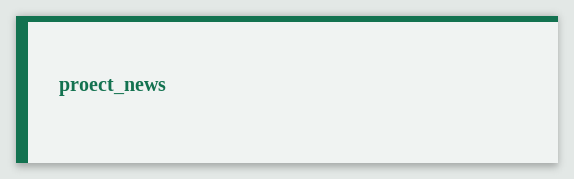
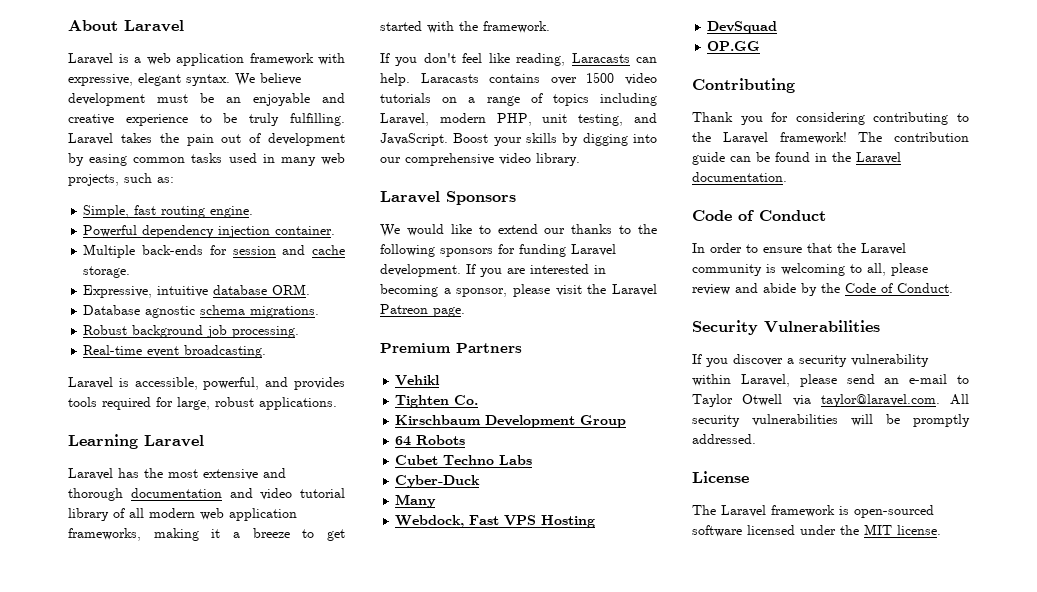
- proect_news
+ About Laravel
+ Laravel is a web application framework with expressive, elegant syntax. We believe development must be an enjoyable and creative experience to be truly fulfilling. Laravel takes the pain out of development by easing common tasks used in many web projects, such as:
+ Simple, fast routing engine.
+ Powerful dependency injection container.
+ Multiple back-ends for session and cache storage.
+ Expressive, intuitive database ORM.
+ Database agnostic schema migrations.
+ Robust background job processing.
+ Real-time event broadcasting.
+ Laravel is accessible, powerful, and provides tools required for large, robust applications.
+ Learning Laravel
+ Laravel has the most extensive and thorough documentation and video tutorial library of all modern web application frameworks, making it a breeze to get started with the framework.
+ If you don't feel like reading, Laracasts can help. Laracasts contains over 1500 video tutorials on a range of topics including Laravel, modern PHP, unit testing, and JavaScript. Boost your skills by digging into our comprehensive video library.
+ Laravel Sponsors
+ We would like to extend our thanks to the following sponsors for funding Laravel development. If you are interested in becoming a sponsor, please visit the Laravel Patreon page.
+ Premium Partners
+ Vehikl
+ Tighten Co.
+ Kirschbaum Development Group
+ 64 Robots
+ Cubet Techno Labs
+ Cyber-Duck
+ Many
+ Webdock, Fast VPS Hosting
+ DevSquad
+ OP.GG
+ Contributing
+ Thank you for considering contributing to the Laravel framework! The contribution guide can be found in the Laravel documentation.
+ Code of Conduct
+ In order to ensure that the Laravel community is welcoming to all, please review and abide by the Code of Conduct.
+ Security Vulnerabilities
+ If you discover a security vulnerability within Laravel, please send an e-mail to Taylor Otwell via taylor@laravel.com. All security vulnerabilities will be promptly addressed.
+ License
+ The Laravel framework is open-sourced software licensed under the MIT license.

